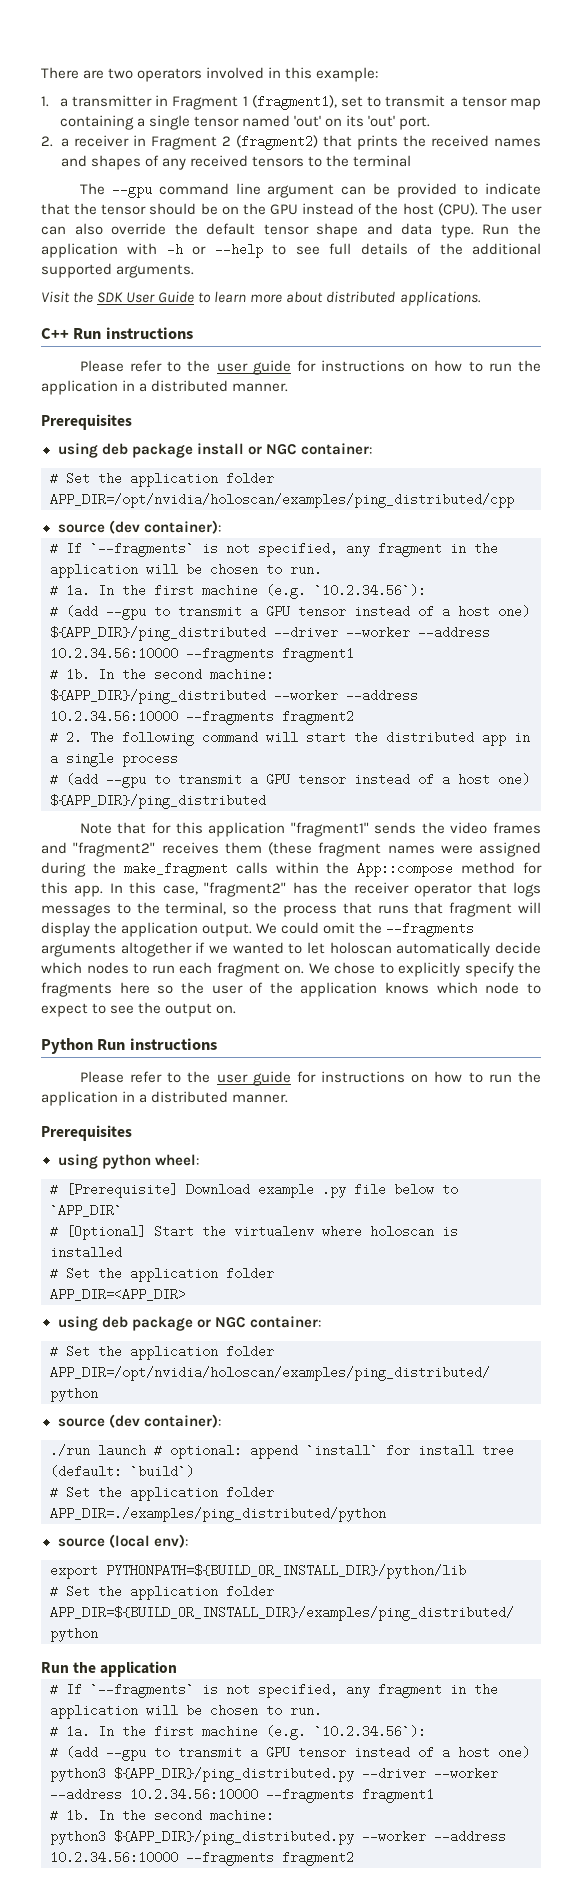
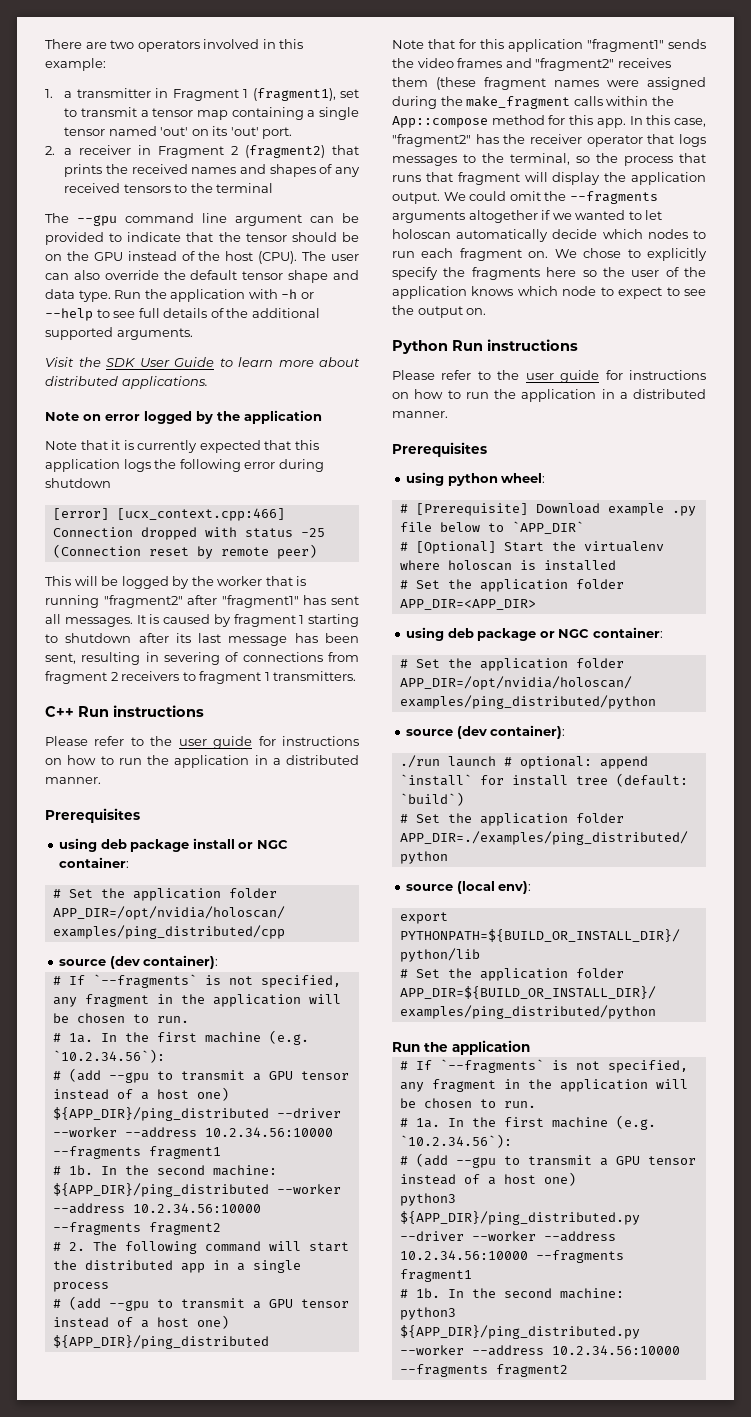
+ Note on error logged by the application
+ Note that it is currently expected that this application logs the following error during shutdown
+ [error] [ucx_context.cpp:466] Connection dropped with status -25 (Connection reset by remote peer)
+ This will be logged by the worker that is running "fragment2" after "fragment1" has sent all messages. It is caused by fragment 1 starting to shutdown after its last message has been sent, resulting in severing of connections from fragment 2 receivers to fragment 1 transmitters.

